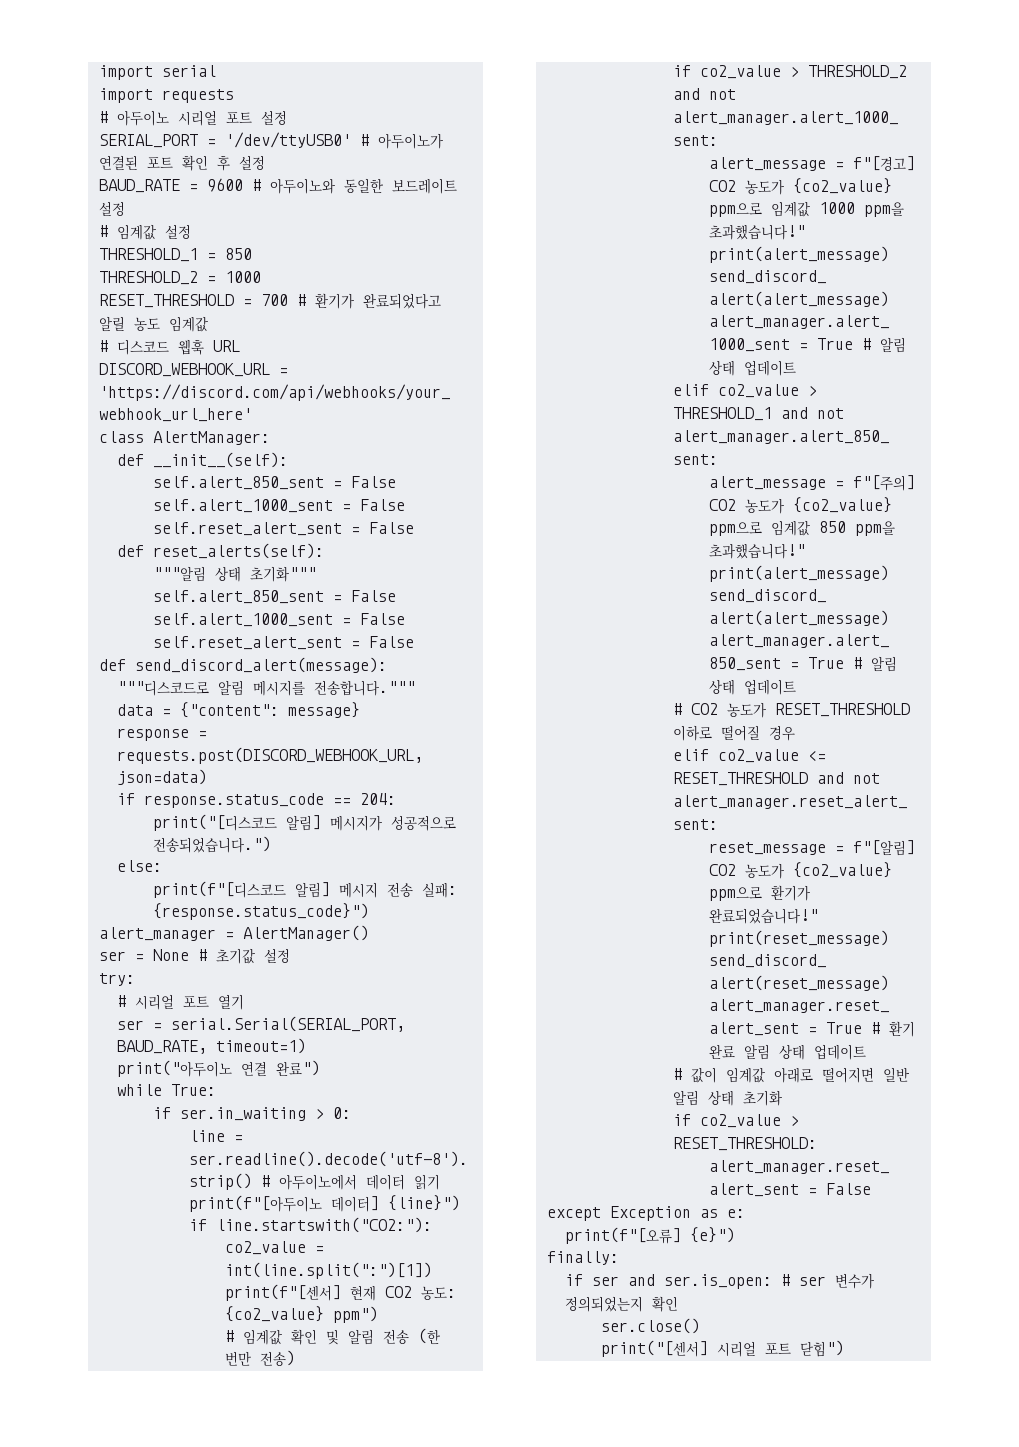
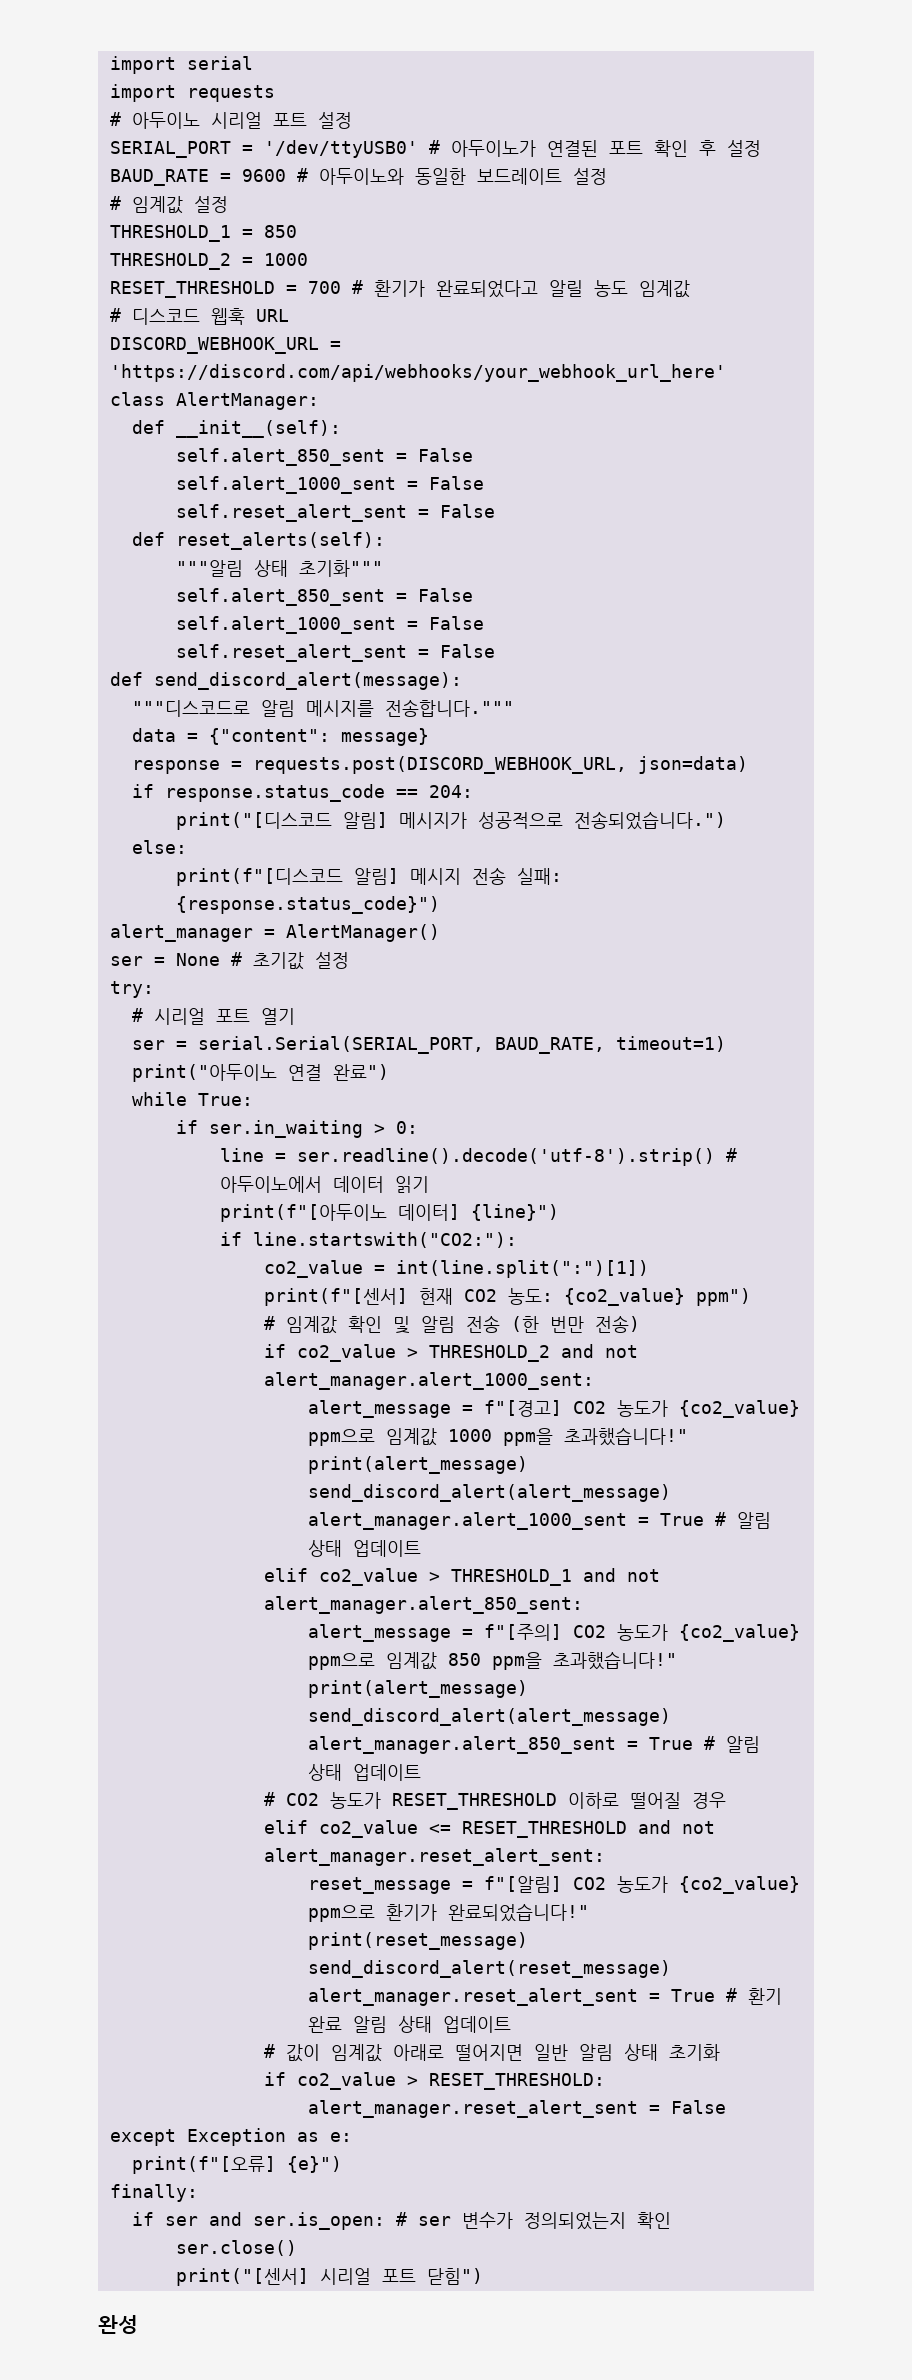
+ 완성

